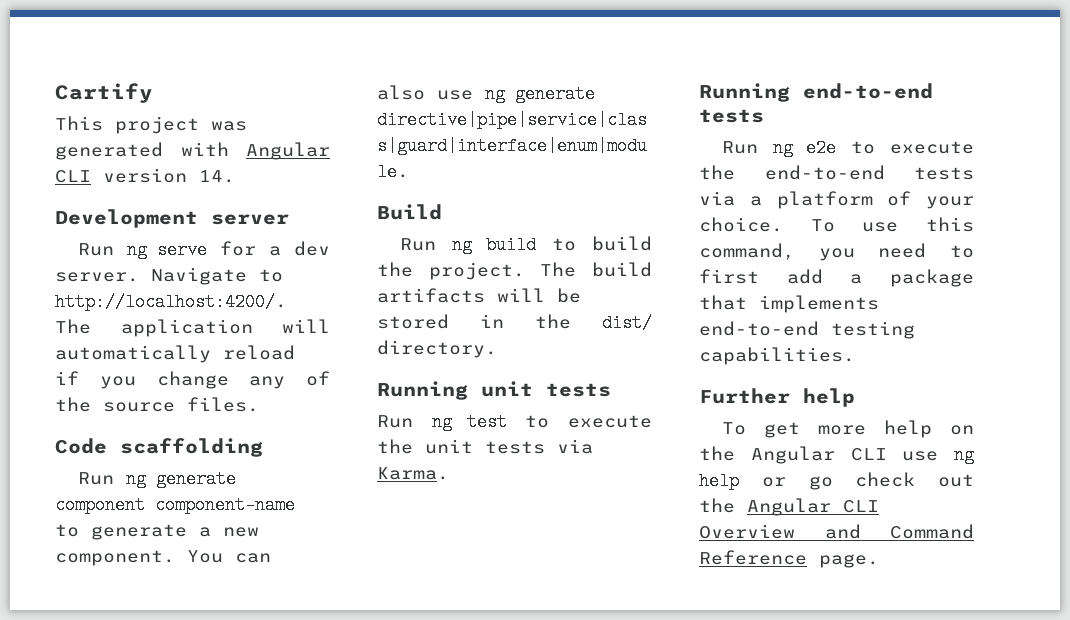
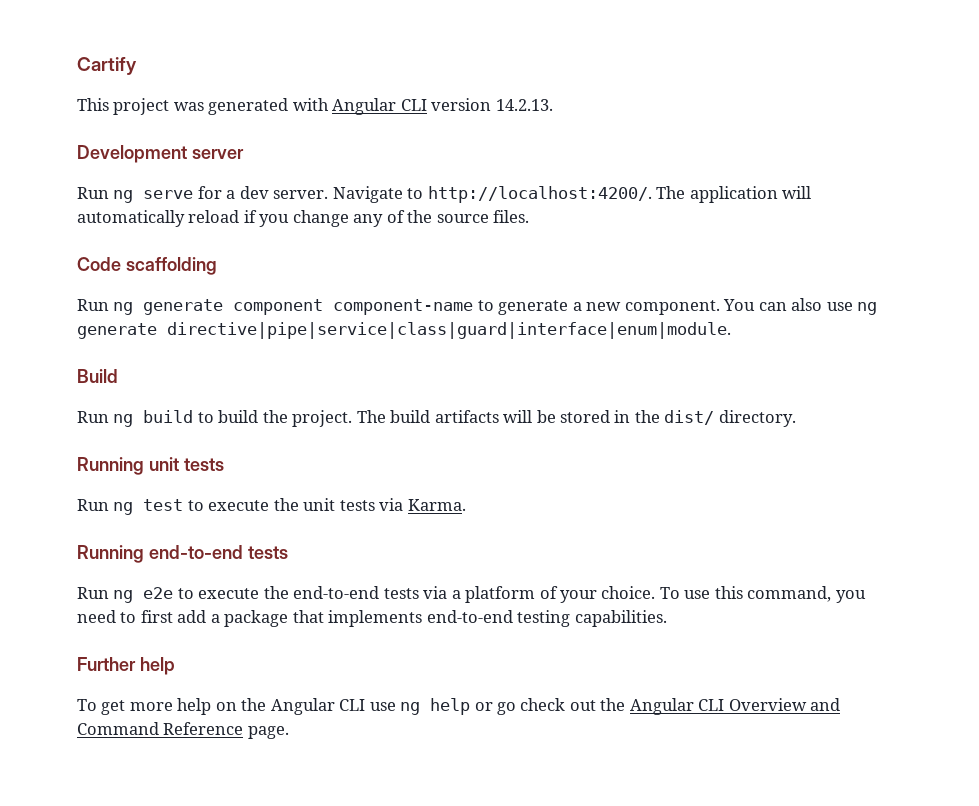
- This project was generated with Angular CLI version 14.
+ This project was generated with Angular CLI version 14.2.13.

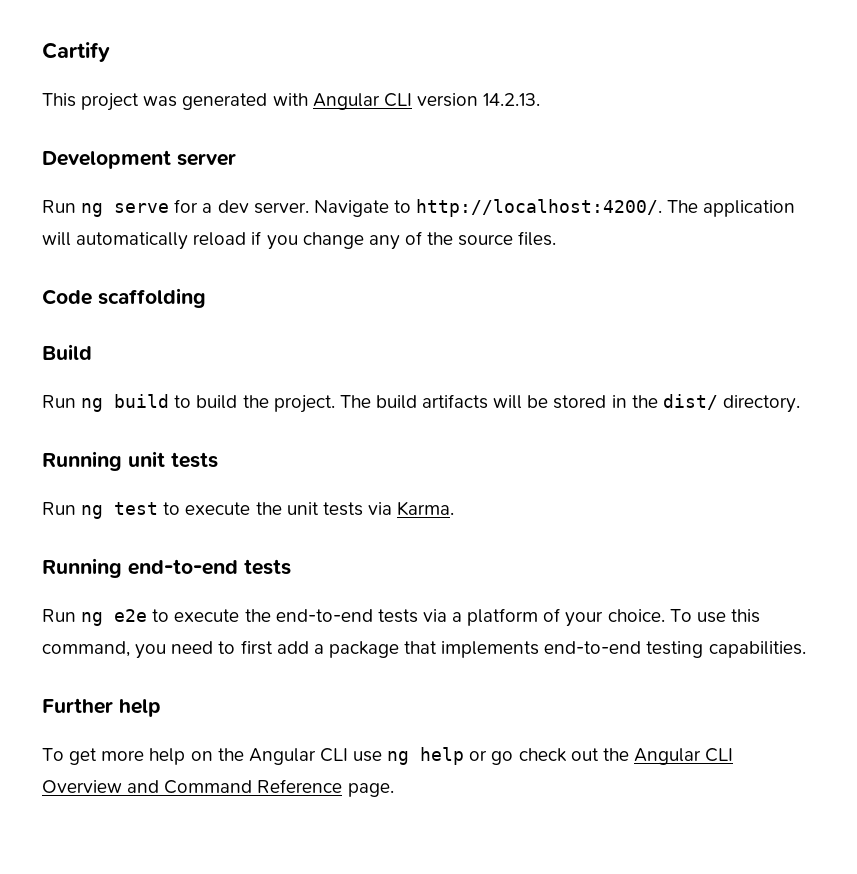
- Run ng generate component component-name to generate a new component. You can also use ng generate directive|pipe|service|class|guard|interface|enum|module.

